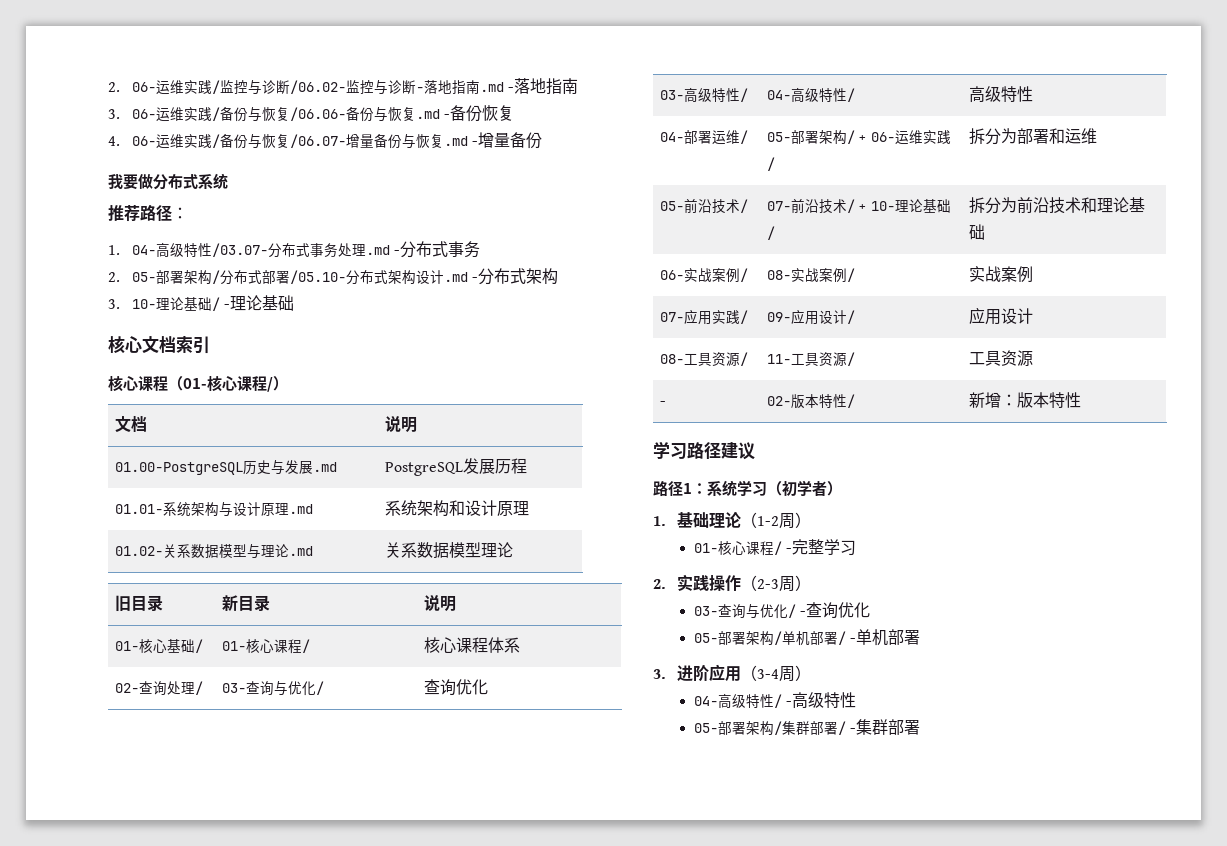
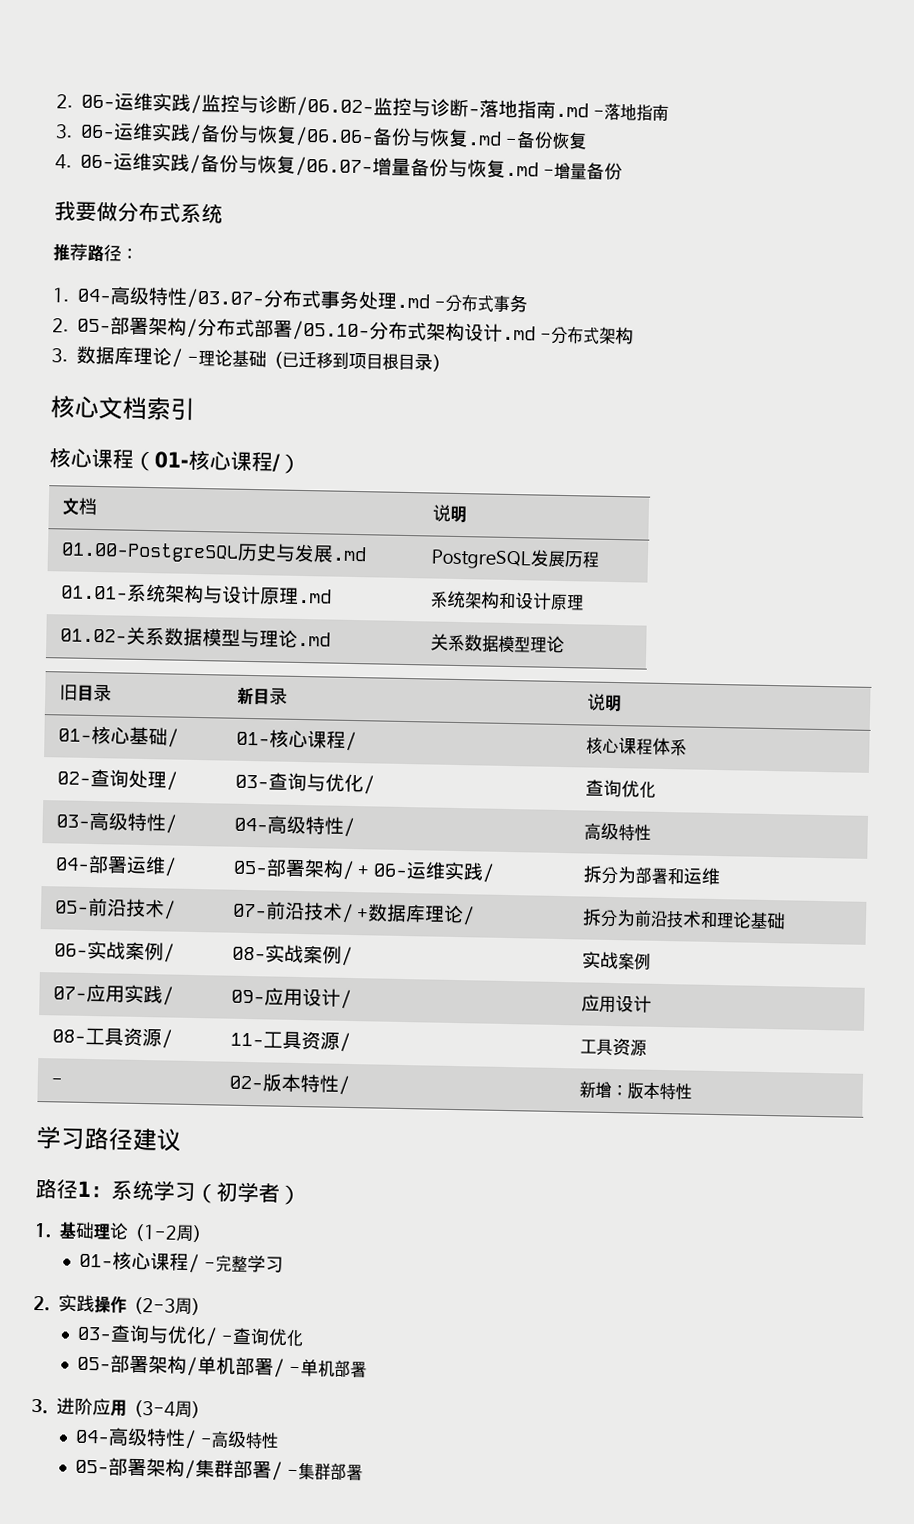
- 3. 10-理论基础/ -理论基础
+ 3.数据库理论/ -理论基础（已迁移到项目根目录）
- 05-前沿技术/ | 07-前沿技术/ + 10-理论基础/ | 拆分为前沿技术和理论基础
+ 05-前沿技术/ | 07-前沿技术/ +数据库理论/ | 拆分为前沿技术和理论基础

